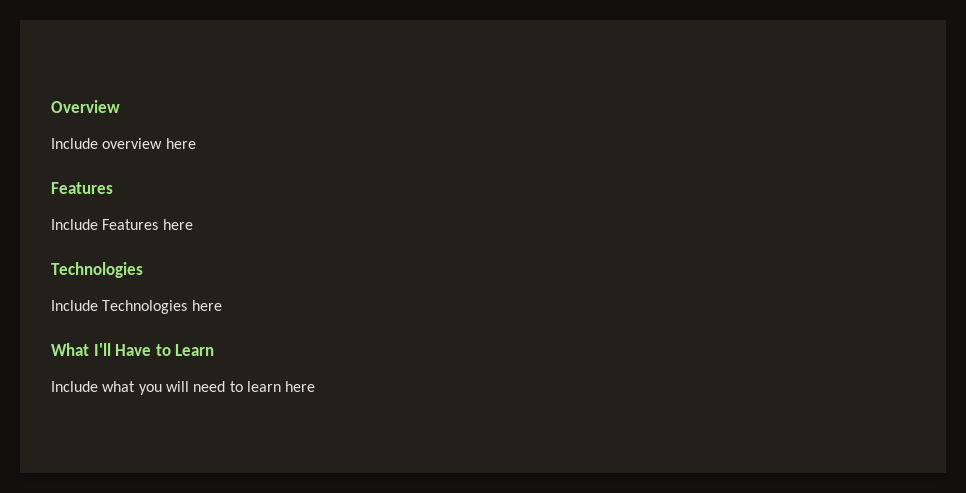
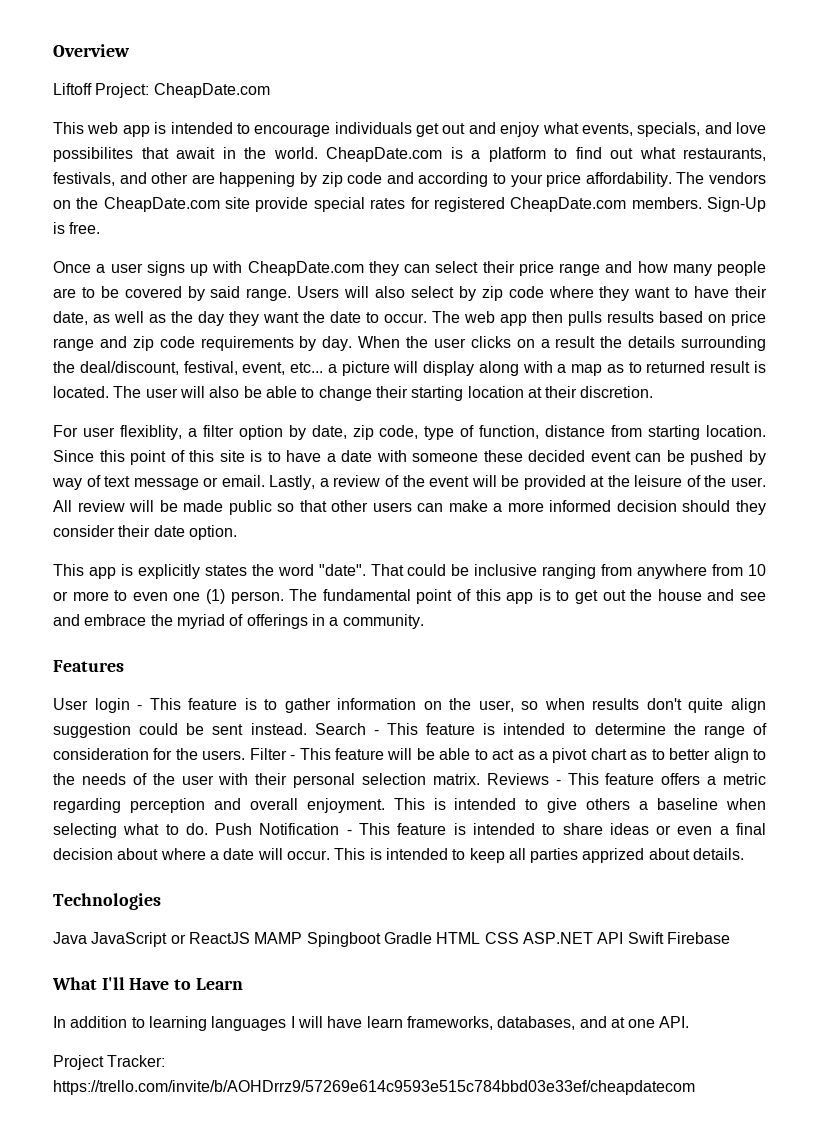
- Include overview here
+ Liftoff Project: CheapDate.com
+ This web app is intended to encourage individuals get out and enjoy what events, specials, and love possibilites that await in the world. CheapDate.com is a platform to find out what restaurants, festivals, and other are happening by zip code and according to your price affordability. The vendors on the CheapDate.com site provide special rates for registered CheapDate.com members. Sign-Up is free.
+ Once a user signs up with CheapDate.com they can select their price range and how many people are to be covered by said range. Users will also select by zip code where they want to have their date, as well as the day they want the date to occur. The web app then pulls results based on price range and zip code requirements by day. When the user clicks on a result the details surrounding the deal/discount, festival, event, etc... a picture will display along with a map as to returned result is located. The user will also be able to change their starting location at their discretion.
+ For user flexiblity, a filter option by date, zip code, type of function, distance from starting location. Since this point of this site is to have a date with someone these decided event can be pushed by way of text message or email. Lastly, a review of the event will be provided at the leisure of the user. All review will be made public so that other users can make a more informed decision should they consider their date option.
+ This app is explicitly states the word "date". That could be inclusive ranging from anywhere from 10 or more to even one (1) person. The fundamental point of this app is to get out the house and see and embrace the myriad of offerings in a community.
  Features
- Include Features here
+ User login - This feature is to gather information on the user, so when results don't quite align suggestion could be sent instead. Search - This feature is intended to determine the range of consideration for the users. Filter - This feature will be able to act as a pivot chart as to better align to the needs of the user with their personal selection matrix. Reviews - This feature offers a metric regarding perception and overall enjoyment. This is intended to give others a baseline when selecting what to do. Push Notification - This feature is intended to share ideas or even a final decision about where a date will occur. This is intended to keep all parties apprized about details.
  Technologies
- Include Technologies here
+ Java JavaScript or ReactJS MAMP Spingboot Gradle HTML CSS ASP.NET API Swift Firebase
- Include what you will need to learn here
+ In addition to learning languages I will have learn frameworks, databases, and at one API.
+ Project Tracker: https://trello.com/invite/b/AOHDrrz9/57269e614c9593e515c784bbd03e33ef/cheapdatecom

